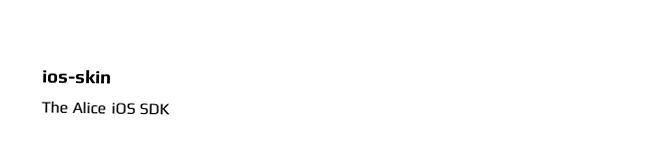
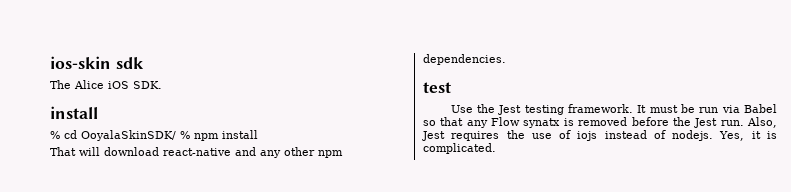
- ios-skin
+ ios-skin sdk
- The Alice iOS SDK
+ The Alice iOS SDK.
+ install
+ % cd OoyalaSkinSDK/ % npm install
+ That will download react-native and any other npm dependencies.
+ test
+ Use the Jest testing framework. It must be run via Babel so that any Flow synatx is removed before the Jest run. Also, Jest requires the use of iojs instead of nodejs. Yes, it is complicated.

